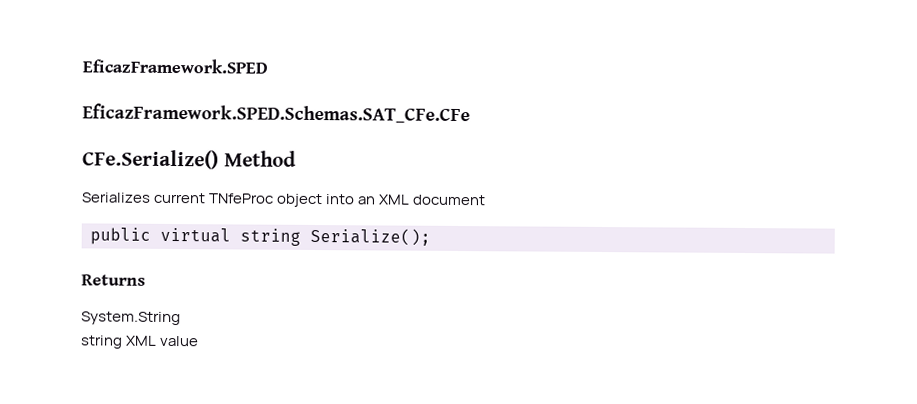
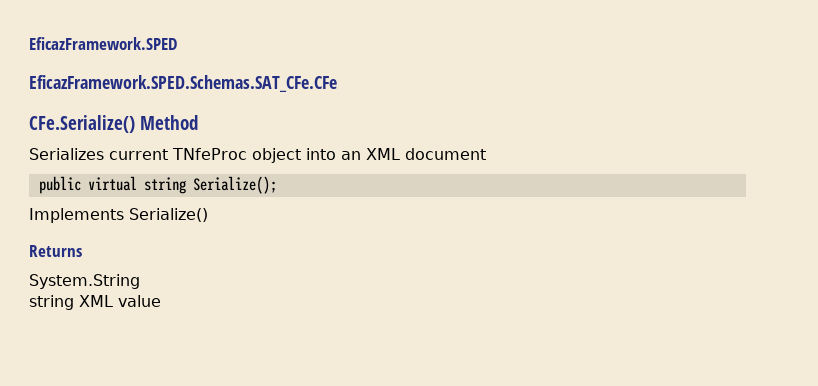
+ Implements Serialize()

